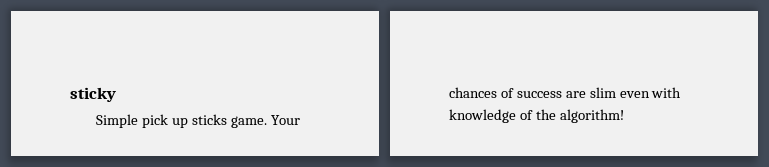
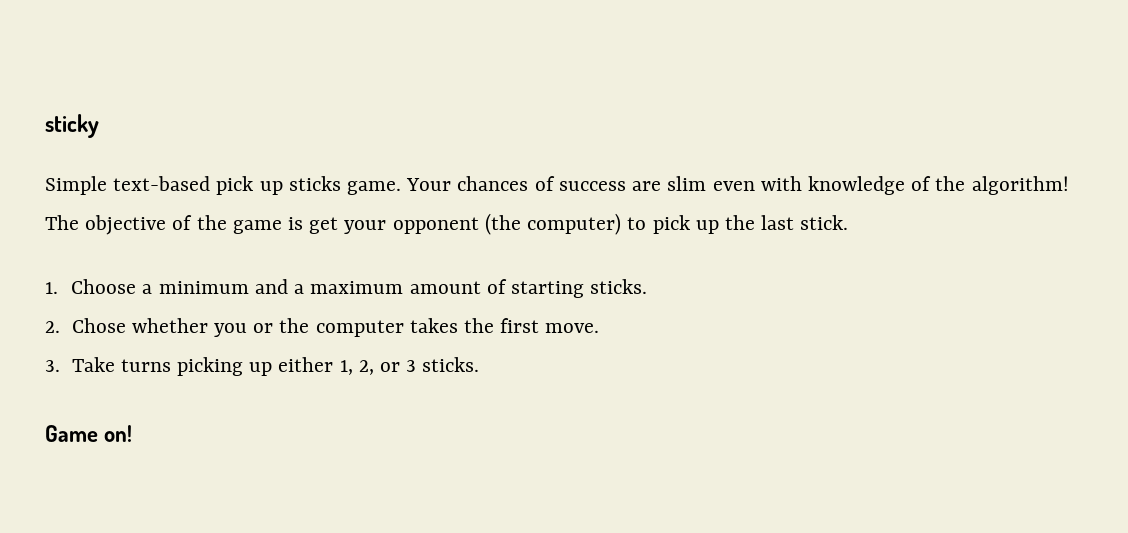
- Simple pick up sticks game.
+ Simple text-based pick up sticks game.
+ The objective of the game is get your opponent (the computer) to pick up the last stick.
+ 1. Choose a minimum and a maximum amount of starting sticks.
+ 2. Chose whether you or the computer takes the first move.
+ 3. Take turns picking up either 1, 2, or 3 sticks.
+ Game on!

